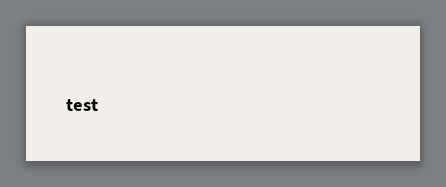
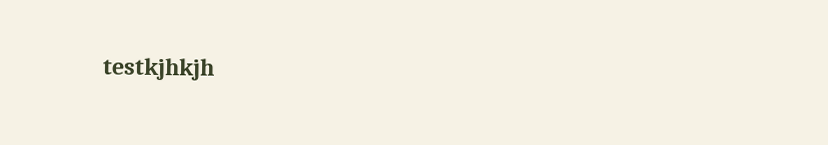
- test
+ testkjhkjh

